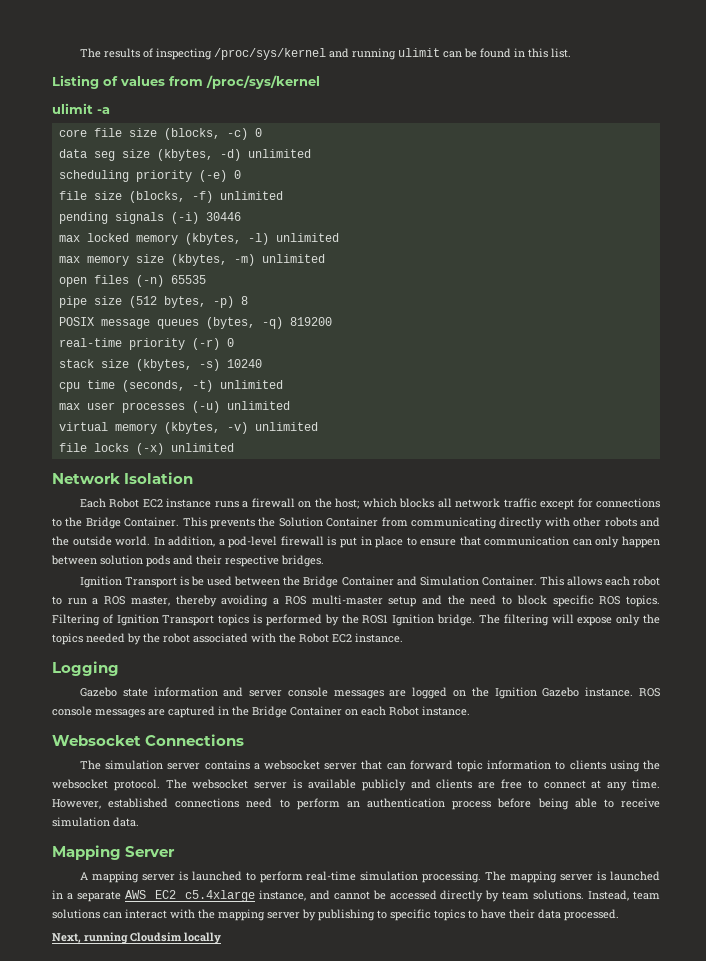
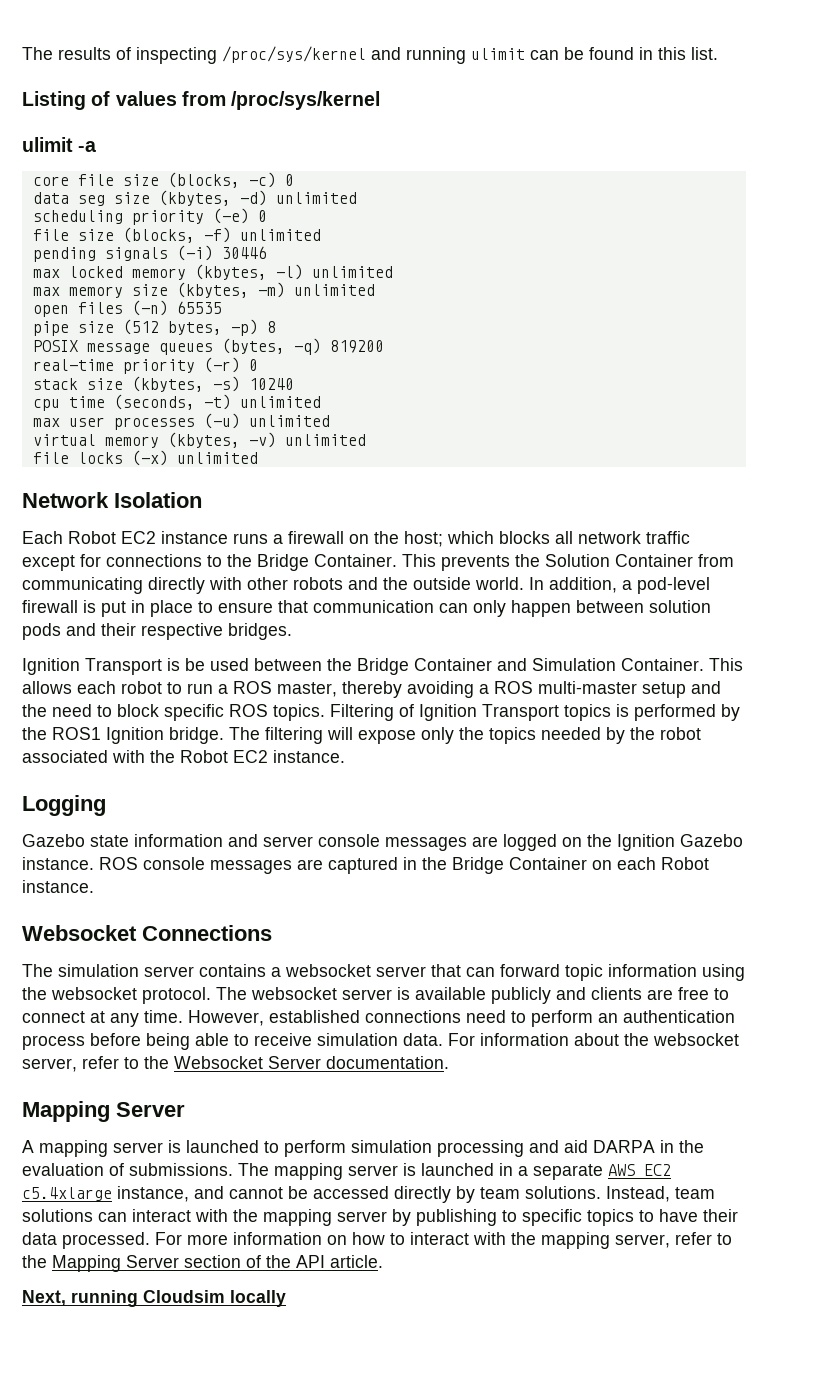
- The simulation server contains a websocket server that can forward topic information to clients using the websocket protocol.
+ The simulation server contains a websocket server that can forward topic information using the websocket protocol.
+ For information about the websocket server, refer to the Websocket Server documentation.
- A mapping server is launched to perform real-time simulation processing.
+ A mapping server is launched to perform simulation processing and aid DARPA in the evaluation of submissions.
+ For more information on how to interact with the mapping server, refer to the Mapping Server section of the API article.

